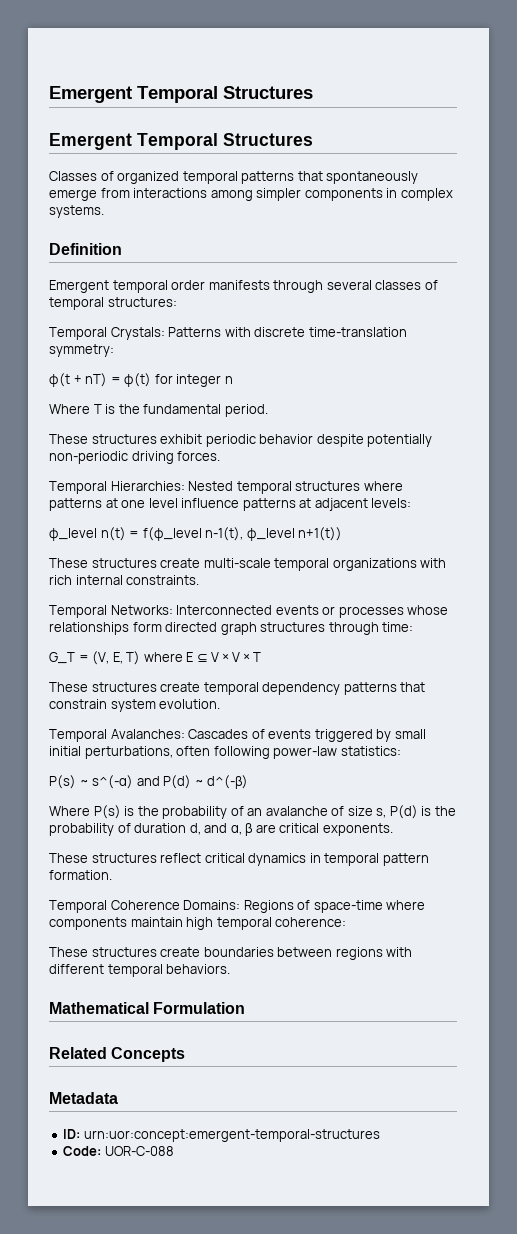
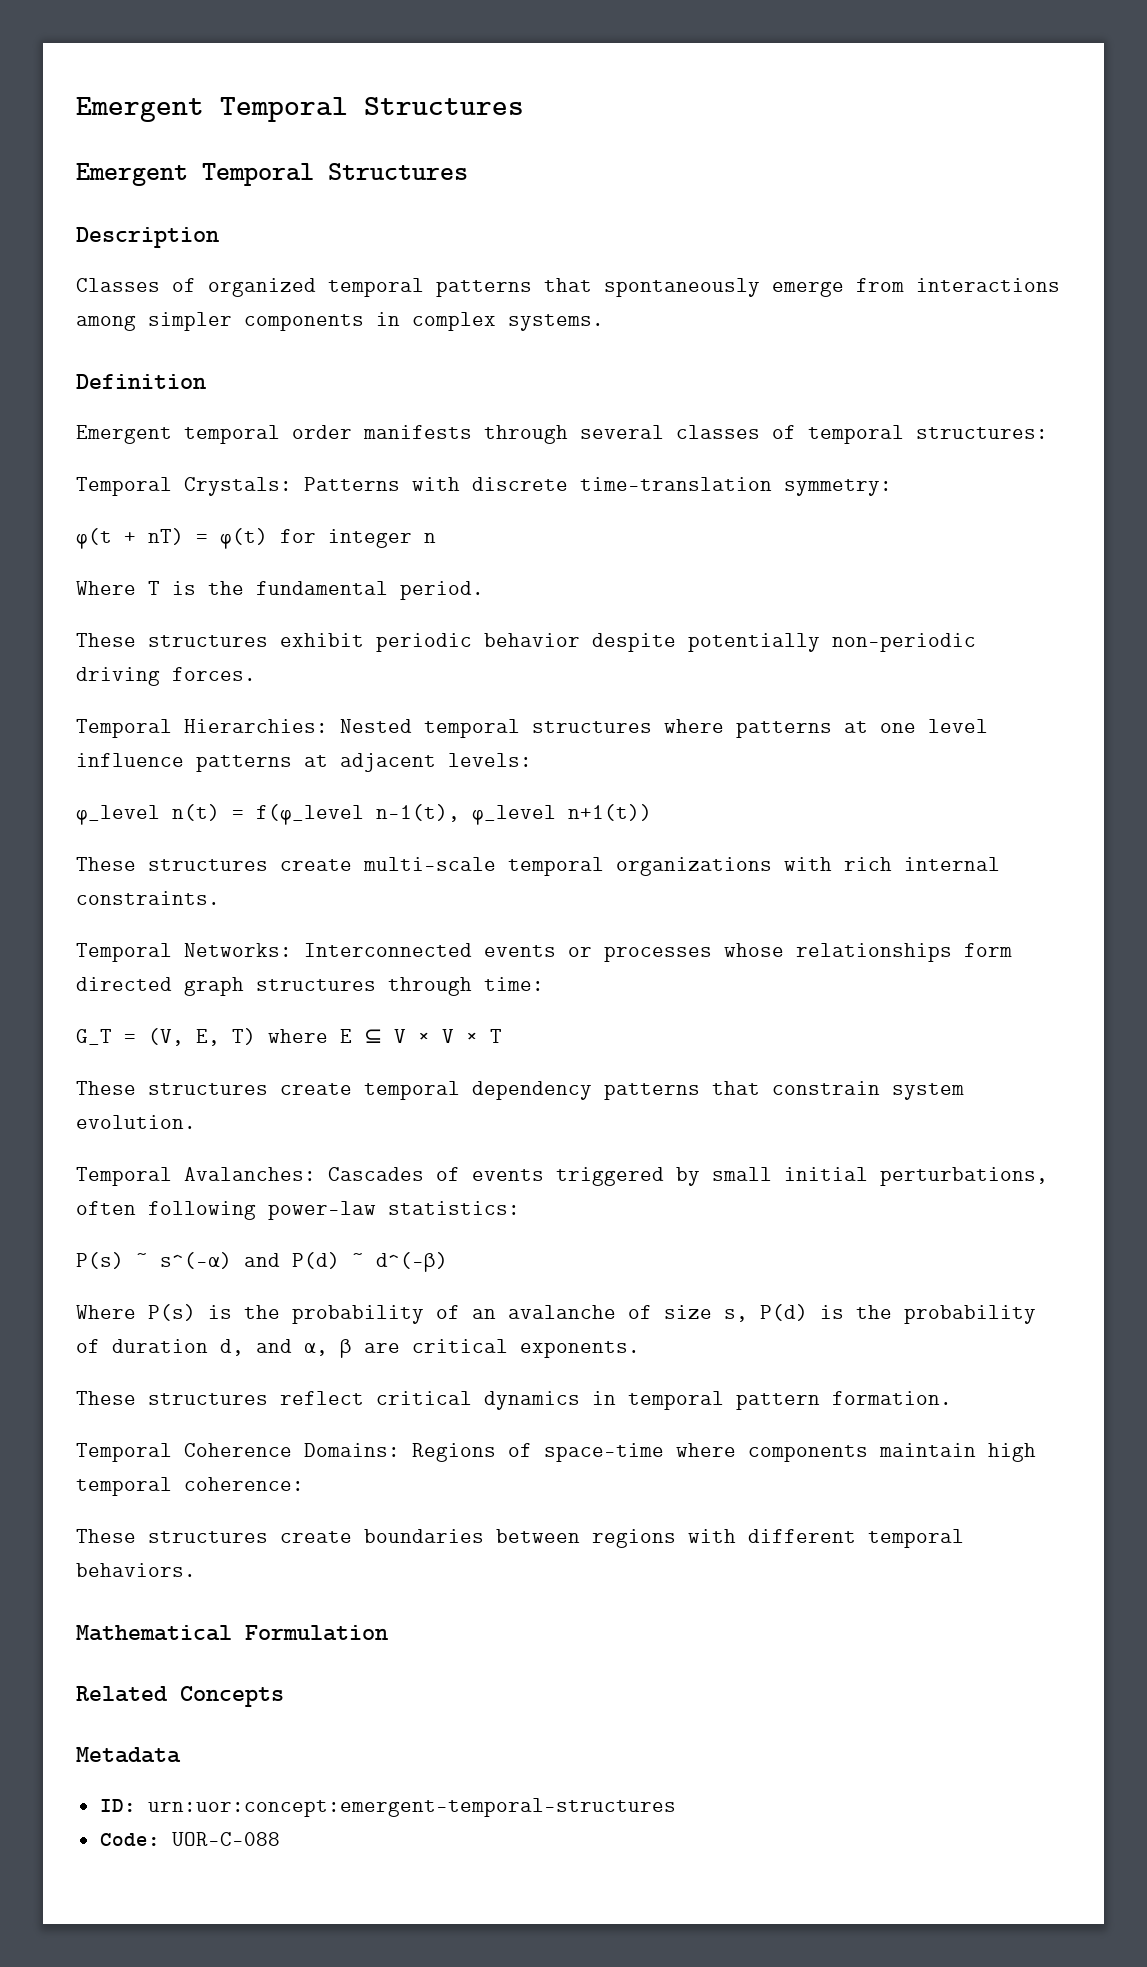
+ Description

